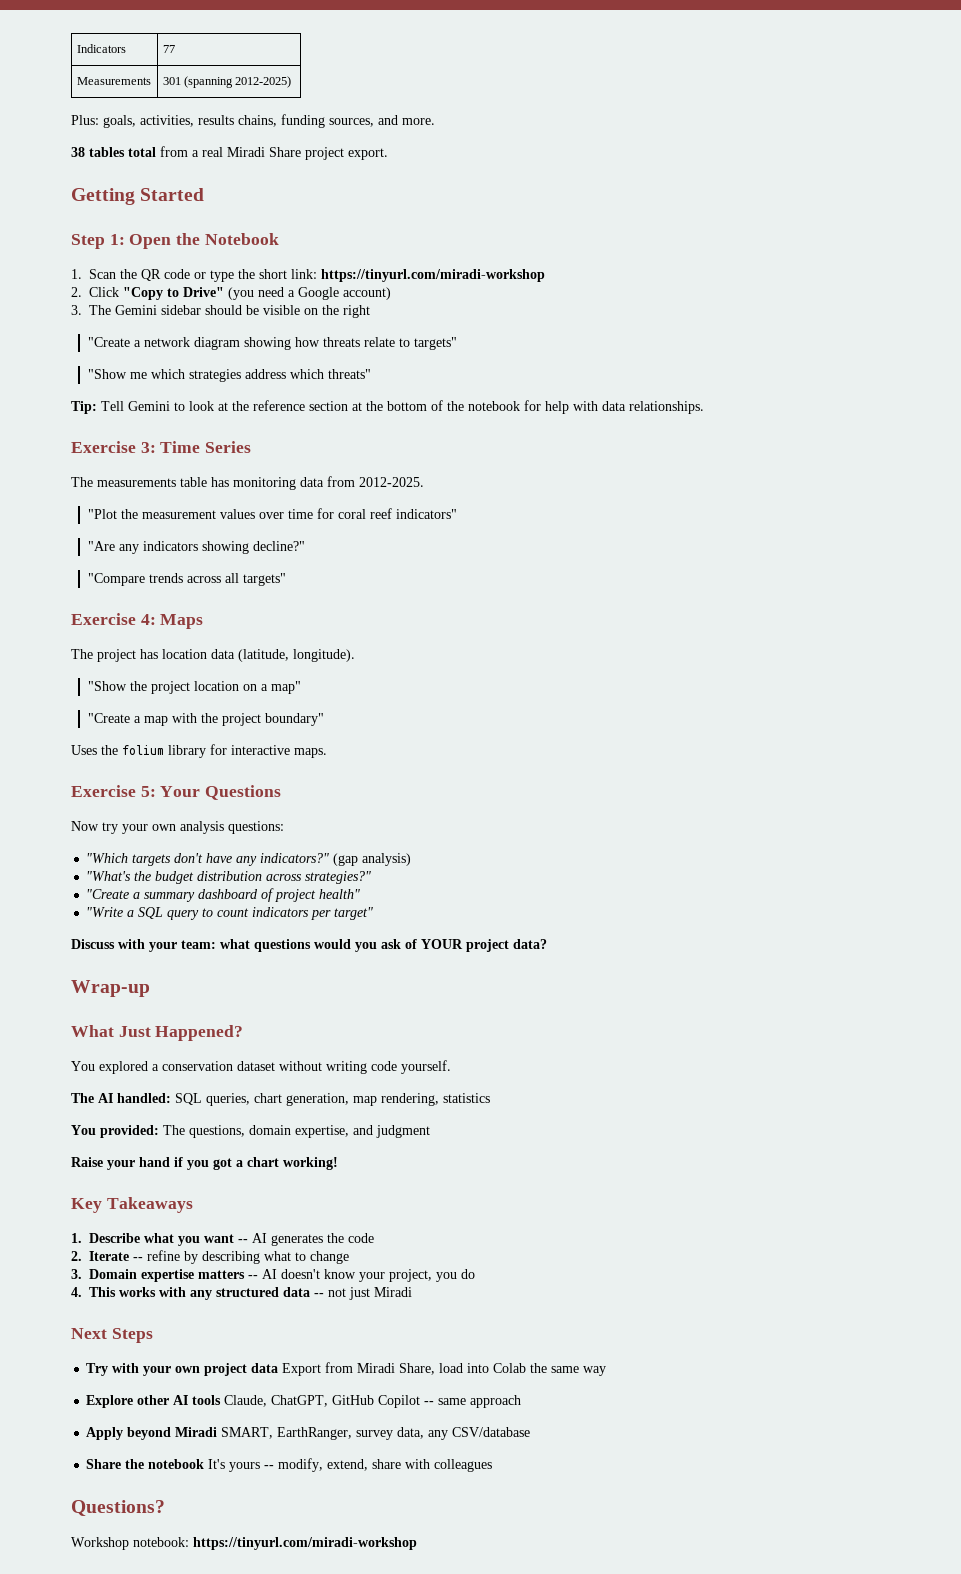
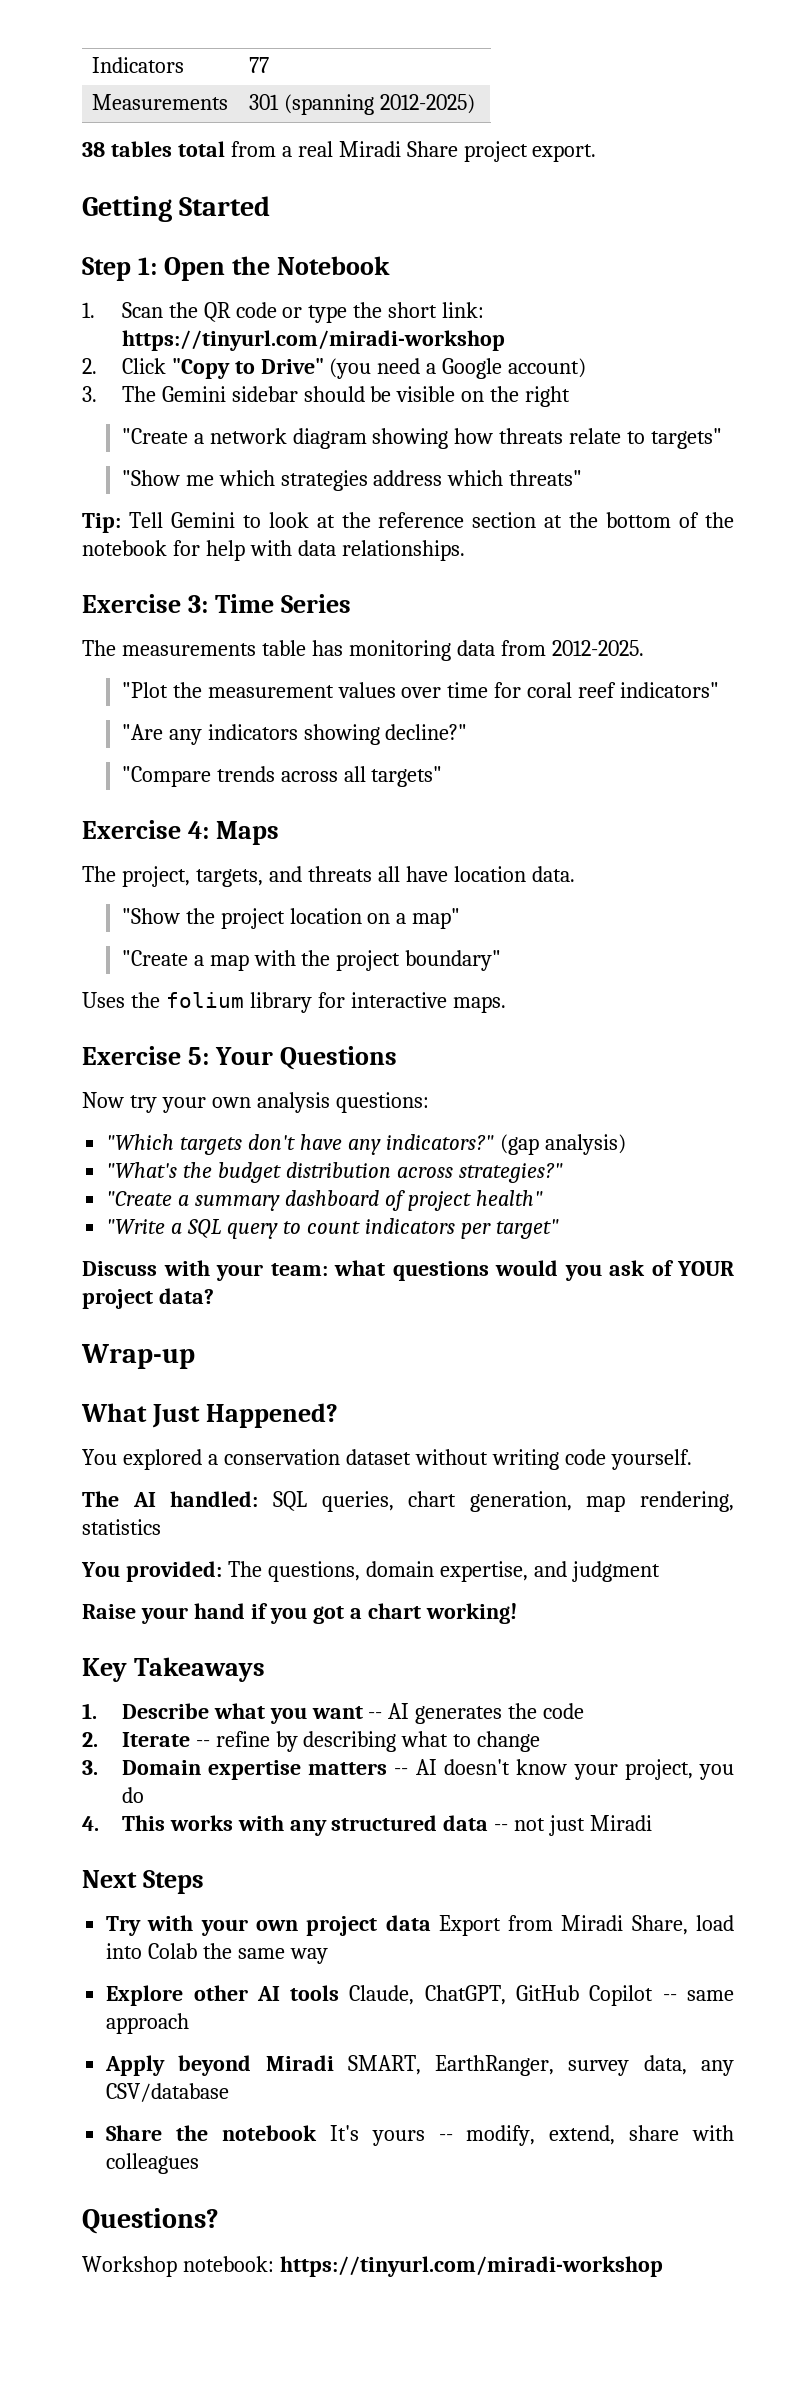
- Plus: goals, activities, results chains, funding sources, and more.
- The project has location data (latitude, longitude).
+ The project, targets, and threats all have location data.

